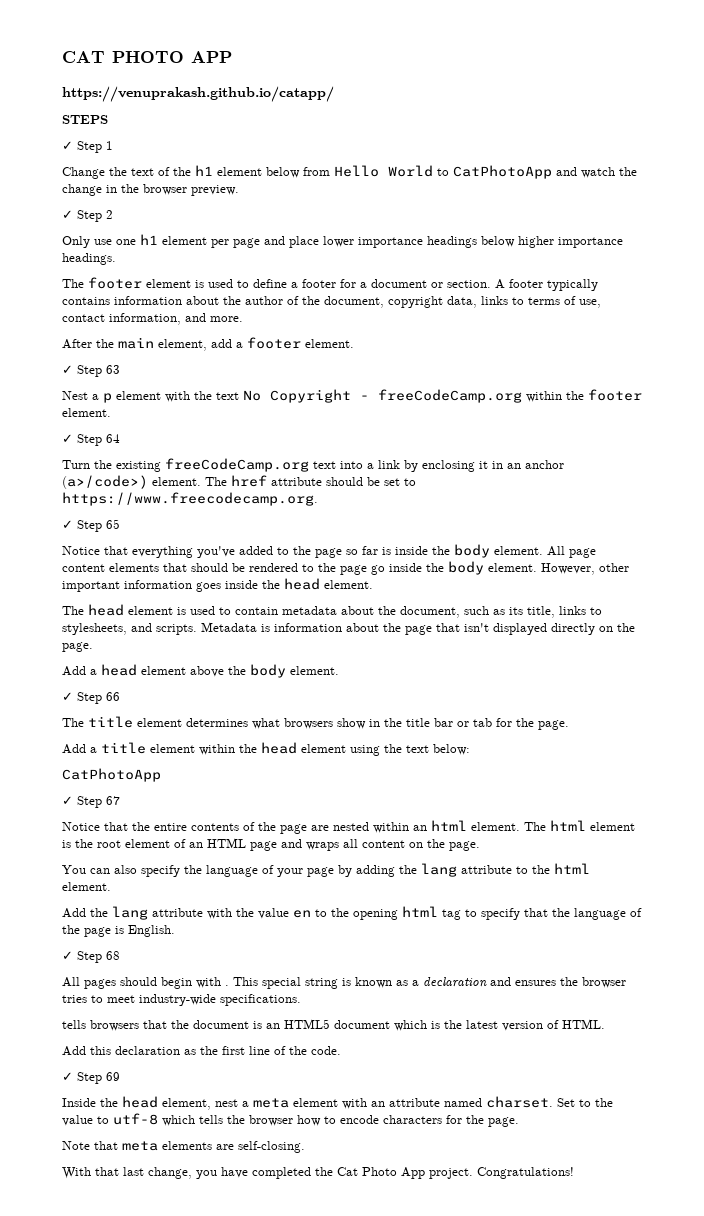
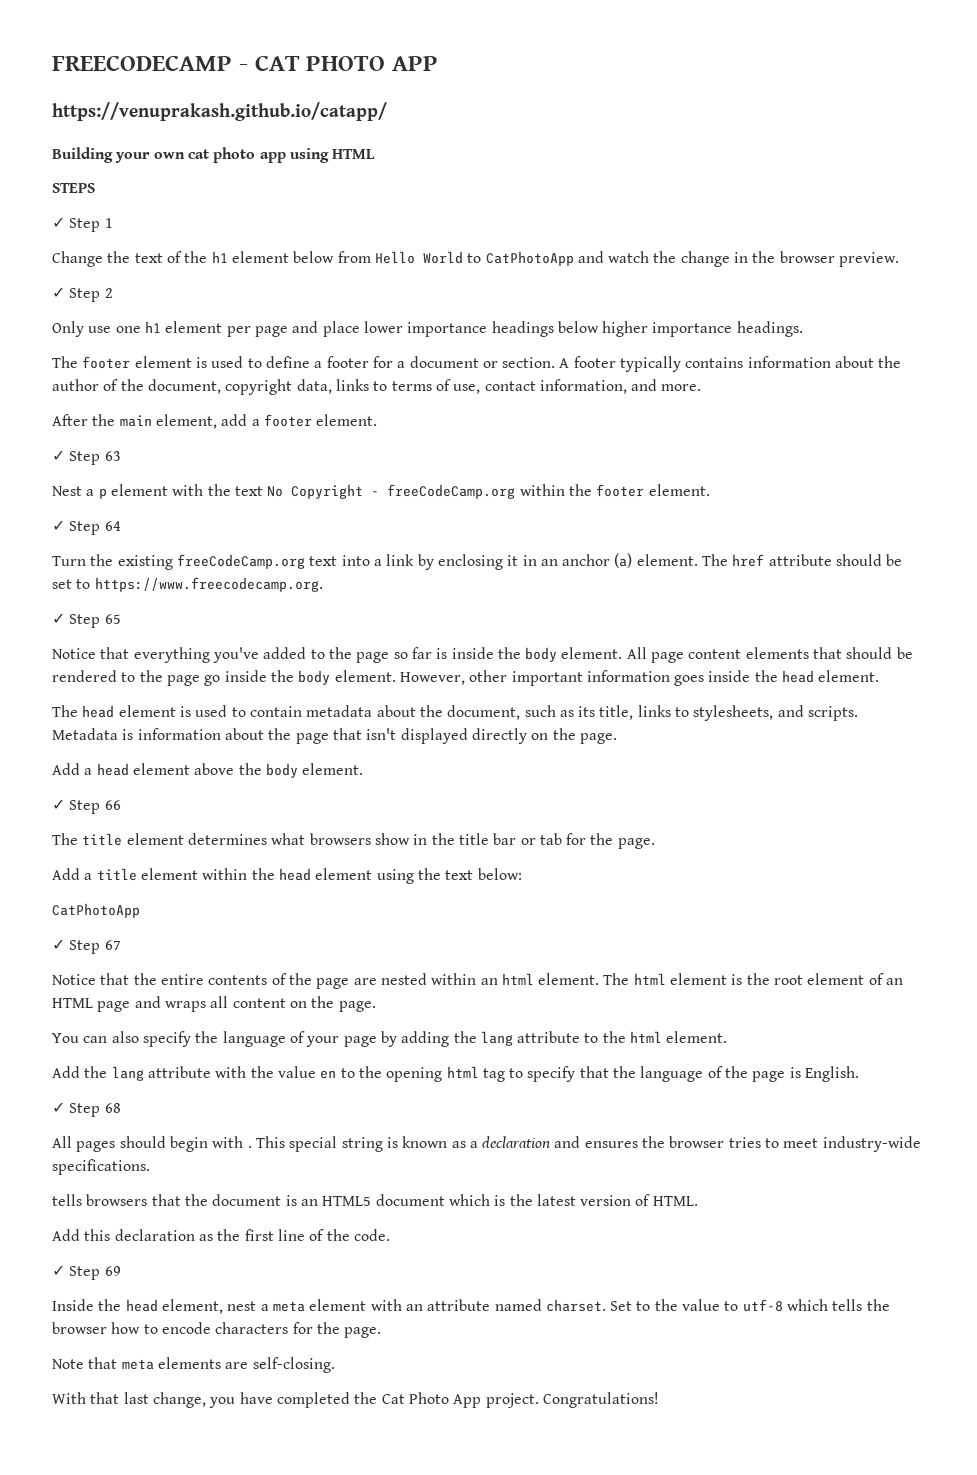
- CAT PHOTO APP
+ FREECODECAMP - CAT PHOTO APP
+ Building your own cat photo app using HTML
- Turn the existing freeCodeCamp.org text into a link by enclosing it in an anchor (a>/code>) element.
+ Turn the existing freeCodeCamp.org text into a link by enclosing it in an anchor (a) element.

